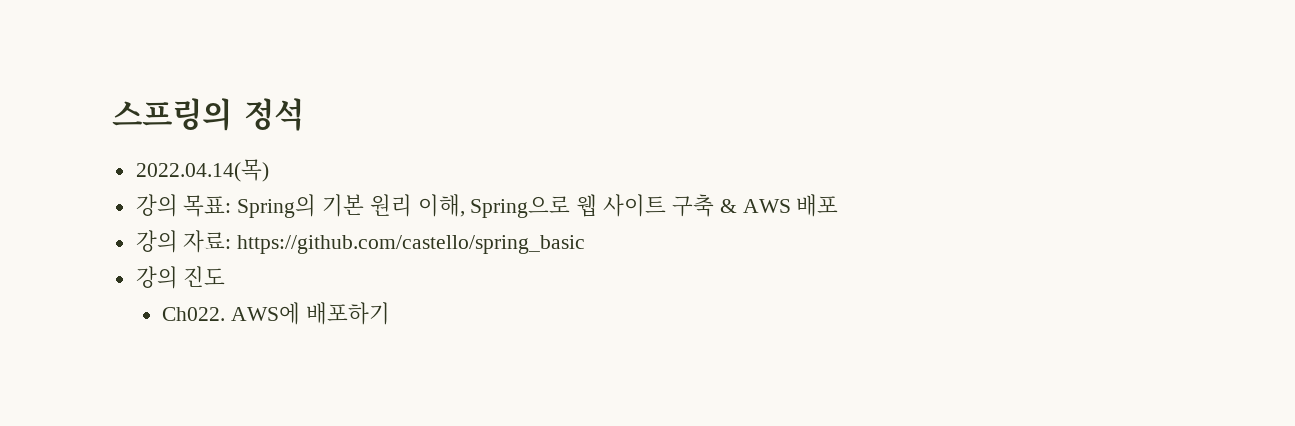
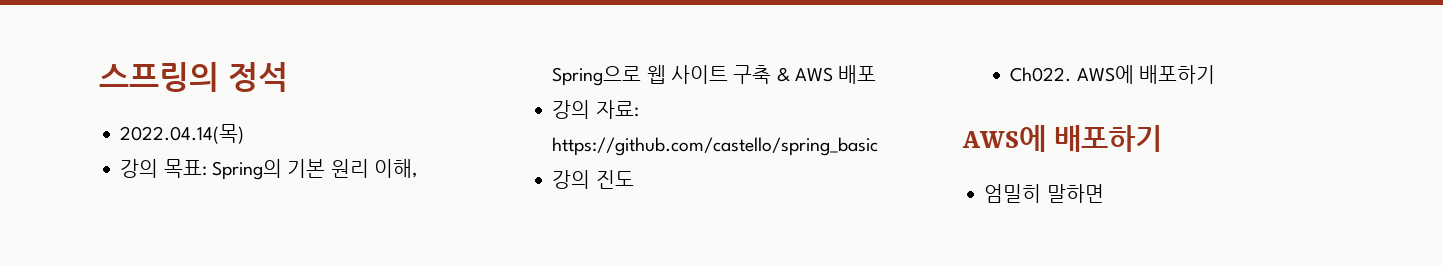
  Ch022. AWS에 배포하기
+ AWS에 배포하기
+ 엄밀히 말하면

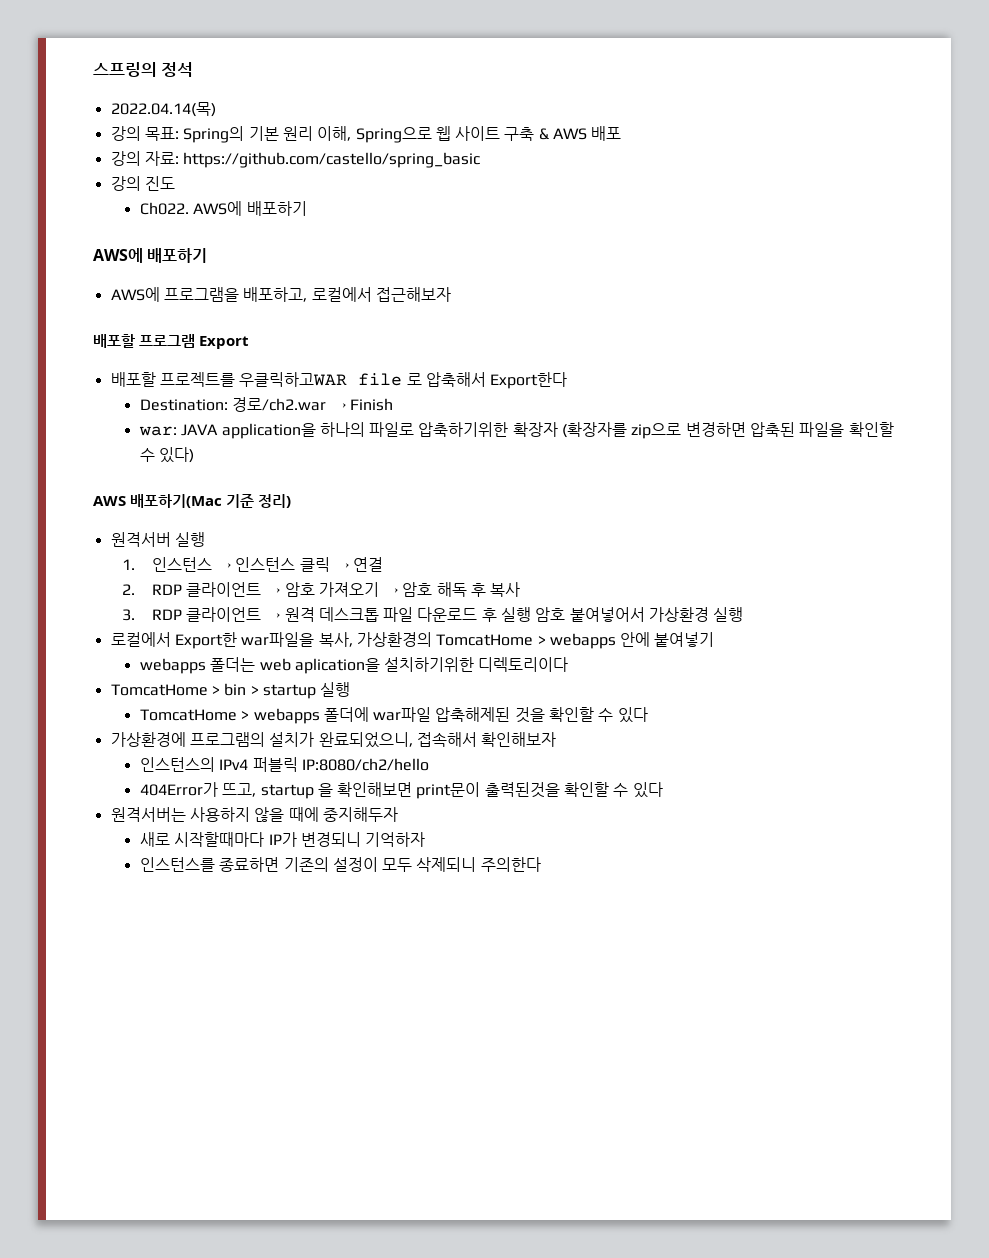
- 엄밀히 말하면
+ AWS에 프로그램을 배포하고, 로컬에서 접근해보자
+ 배포할 프로그램 Export
+ 배포할 프로젝트를 우클릭하고WAR file 로 압축해서 Export한다
+ Destination: 경로/ch2.war → Finish
+ war: JAVA application을 하나의 파일로 압축하기위한 확장자 (확장자를 zip으로 변경하면 압축된 파일을 확인할 수 있다)
+ AWS 배포하기(Mac 기준 정리)
+ 원격서버 실행
+ 1. 인스턴스 → 인스턴스 클릭 → 연결
+ 2. RDP 클라이언트 → 암호 가져오기 → 암호 해독 후 복사
+ 3. RDP 클라이언트 → 원격 데스크톱 파일 다운로드 후 실행 암호 붙여넣어서 가상환경 실행
+ 로컬에서 Export한 war파일을 복사, 가상환경의 TomcatHome > webapps 안에 붙여넣기
+ webapps 폴더는 web aplication을 설치하기위한 디렉토리이다
+ TomcatHome > bin > startup 실행
+ TomcatHome > webapps 폴더에 war파일 압축해제된 것을 확인할 수 있다
+ 가상환경에 프로그램의 설치가 완료되었으니, 접속해서 확인해보자
+ 인스턴스의 IPv4 퍼블릭 IP:8080/ch2/hello
+ 404Error가 뜨고, startup 을 확인해보면 print문이 출력된것을 확인할 수 있다
+ 원격서버는 사용하지 않을 때에 중지해두자
+ 새로 시작할때마다 IP가 변경되니 기억하자
+ 인스턴스를 종료하면 기존의 설정이 모두 삭제되니 주의한다

